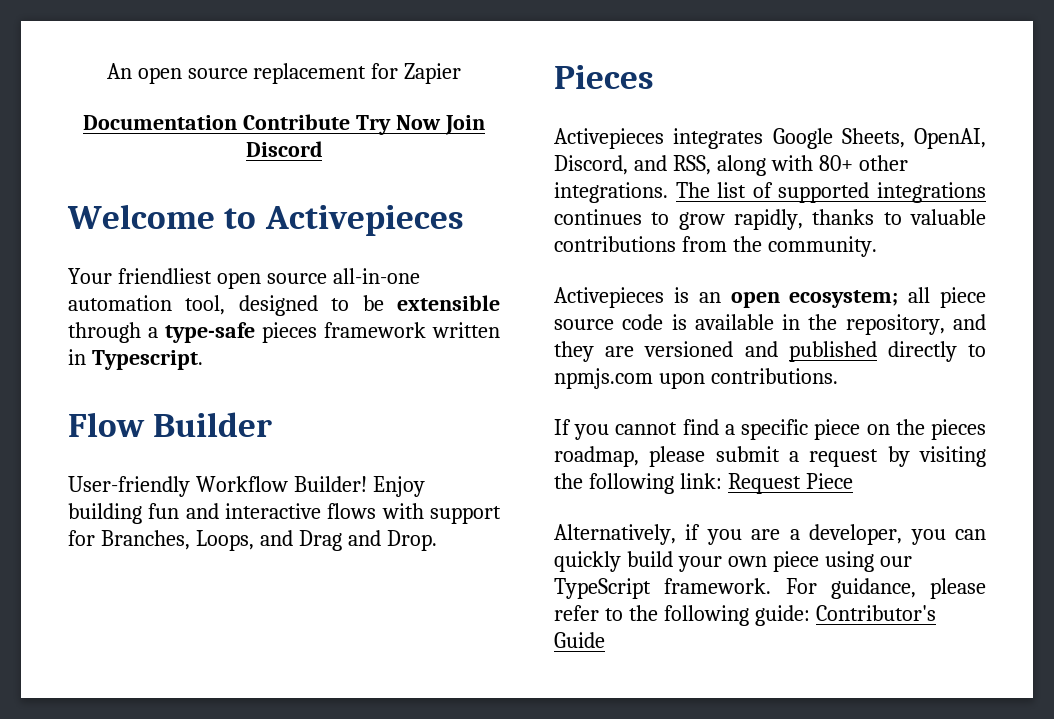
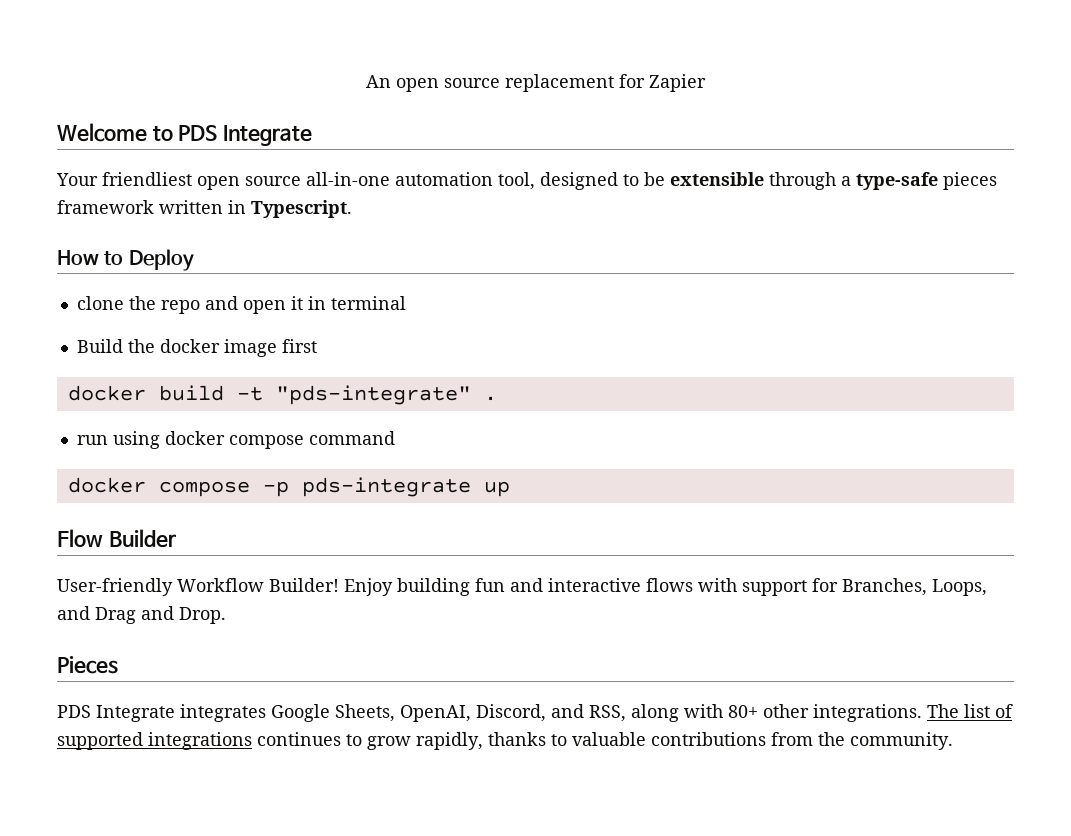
- Documentation Contribute Try Now Join Discord
- Welcome to Activepieces
+ Welcome to PDS Integrate
+ How to Deploy
+ clone the repo and open it in terminal
+ Build the docker image first
+ docker build -t "pds-integrate" .
+ run using docker compose command
+ docker compose -p pds-integrate up
- Activepieces integrates Google Sheets, OpenAI, Discord, and RSS, along with 80+ other integrations.
+ PDS Integrate integrates Google Sheets, OpenAI, Discord, and RSS, along with 80+ other integrations.
- Activepieces is an open ecosystem; all piece source code is available in the repository, and they are versioned and published directly to npmjs.com upon contributions.
- If you cannot find a specific piece on the pieces roadmap, please submit a request by visiting the following link: Request Piece
- Alternatively, if you are a developer, you can quickly build your own piece using our TypeScript framework. For guidance, please refer to the following guide: Contributor's Guide

